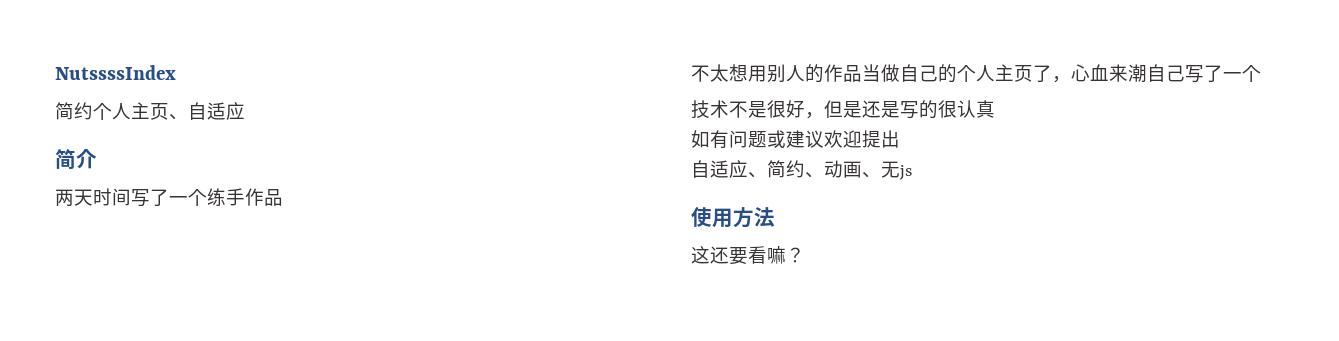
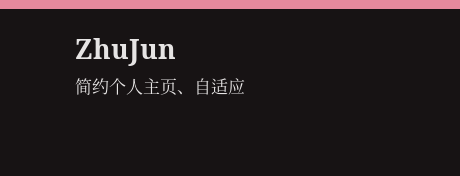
- NutssssIndex
+ ZhuJun
- 简介
- 两天时间写了一个练手作品
- 不太想用别人的作品当做自己的个人主页了，心血来潮自己写了一个
- 技术不是很好，但是还是写的很认真
- 如有问题或建议欢迎提出
- 自适应、简约、动画、无js
- 使用方法
- 这还要看嘛？

